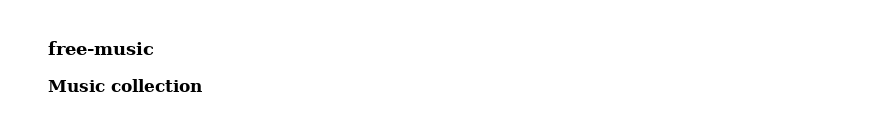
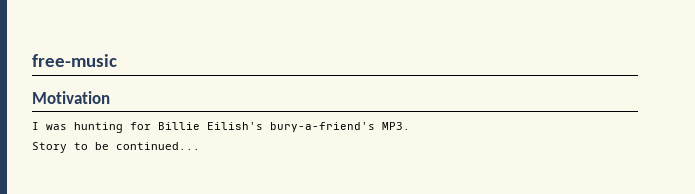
- Music collection
+ Motivation
+ I was hunting for Billie Eilish's bury-a-friend's MP3.
+ Story to be continued...

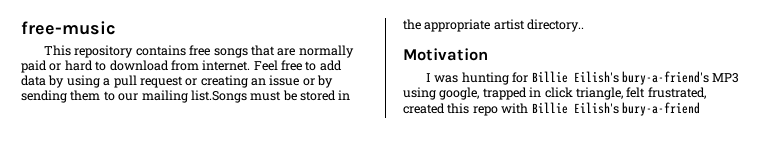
+ This repository contains free songs that are normally paid or hard to download from internet. Feel free to add data by using a pull request or creating an issue or by sending them to our mailing list.Songs must be stored in the appropriate artist directory..
- I was hunting for Billie Eilish's bury-a-friend's MP3.
- Story to be continued...
+ I was hunting for Billie Eilish's bury-a-friend's MP3 using google, trapped in click triangle, felt frustrated, created this repo with Billie Eilish's bury-a-friend

